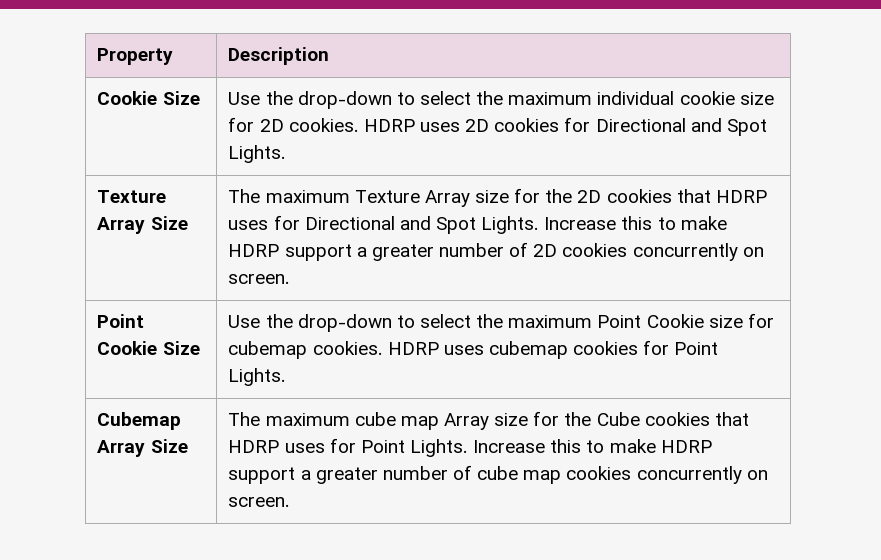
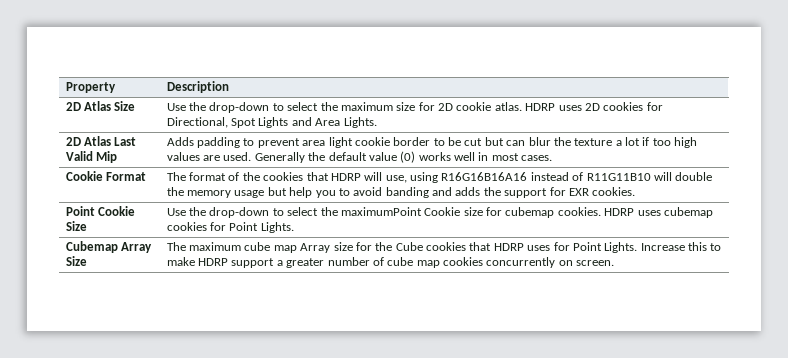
- Cookie Size | Use the drop-down to select the maximum individual cookie size for 2D cookies. HDRP uses 2D cookies for Directional and Spot Lights.
- Texture Array Size | The maximum Texture Array size for the 2D cookies that HDRP uses for Directional and Spot Lights. Increase this to make HDRP support a greater number of 2D cookies concurrently on screen.
+ 2D Atlas Size | Use the drop-down to select the maximum size for 2D cookie atlas. HDRP uses 2D cookies for Directional, Spot Lights and Area Lights.
+ 2D Atlas Last Valid Mip | Adds padding to prevent area light cookie border to be cut but can blur the texture a lot if too high values are used. Generally the default value (0) works well in most cases.
+ Cookie Format | The format of the cookies that HDRP will use, using R16G16B16A16 instead of R11G11B10 will double the memory usage but help you to avoid banding and adds the support for EXR cookies.
- Point Cookie Size | Use the drop-down to select the maximum Point Cookie size for cubemap cookies. HDRP uses cubemap cookies for Point Lights.
+ Point Cookie Size | Use the drop-down to select the maximumPoint Cookie size for cubemap cookies. HDRP uses cubemap cookies for Point Lights.

